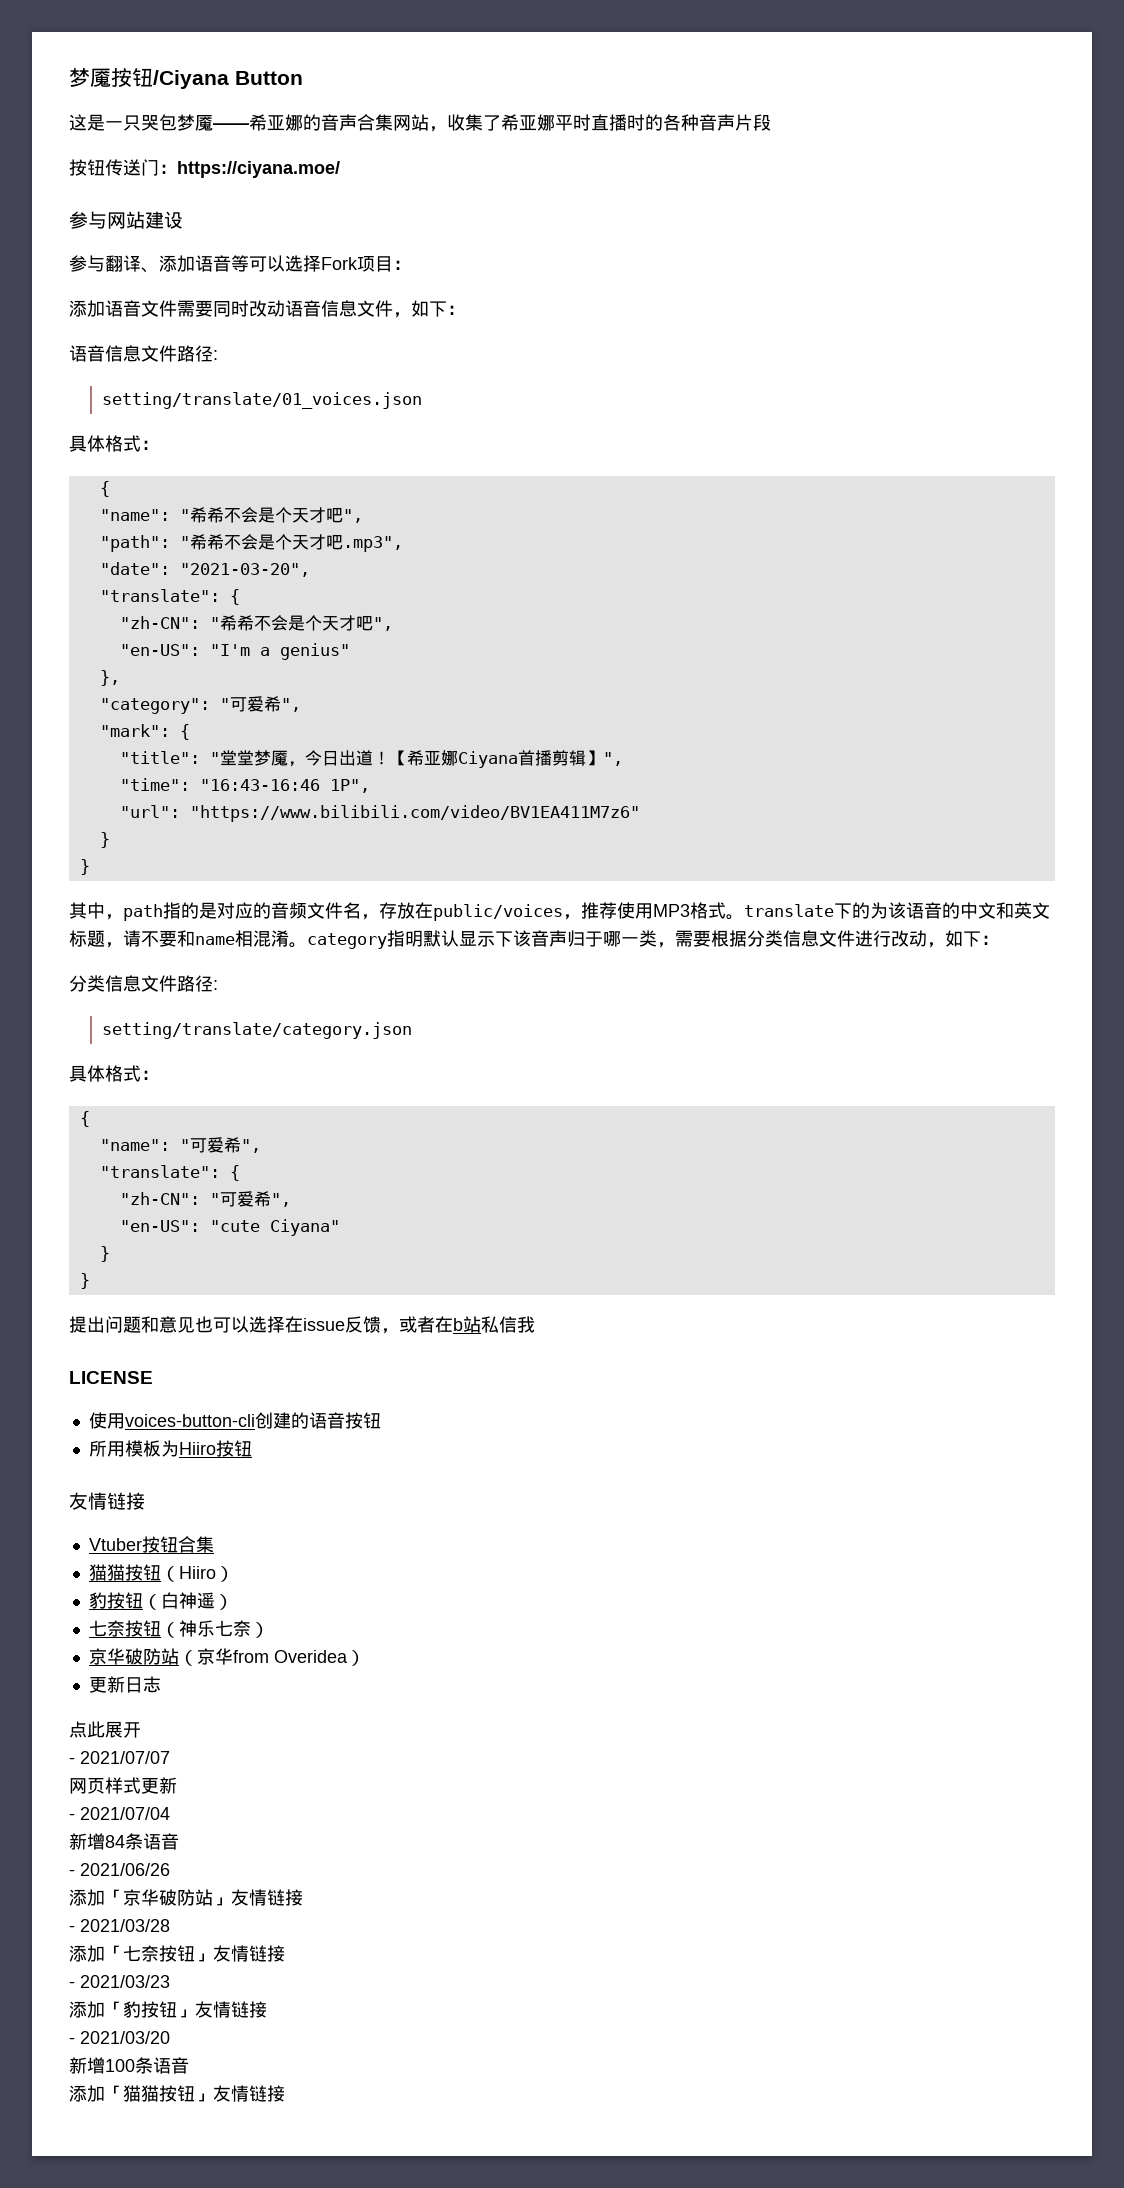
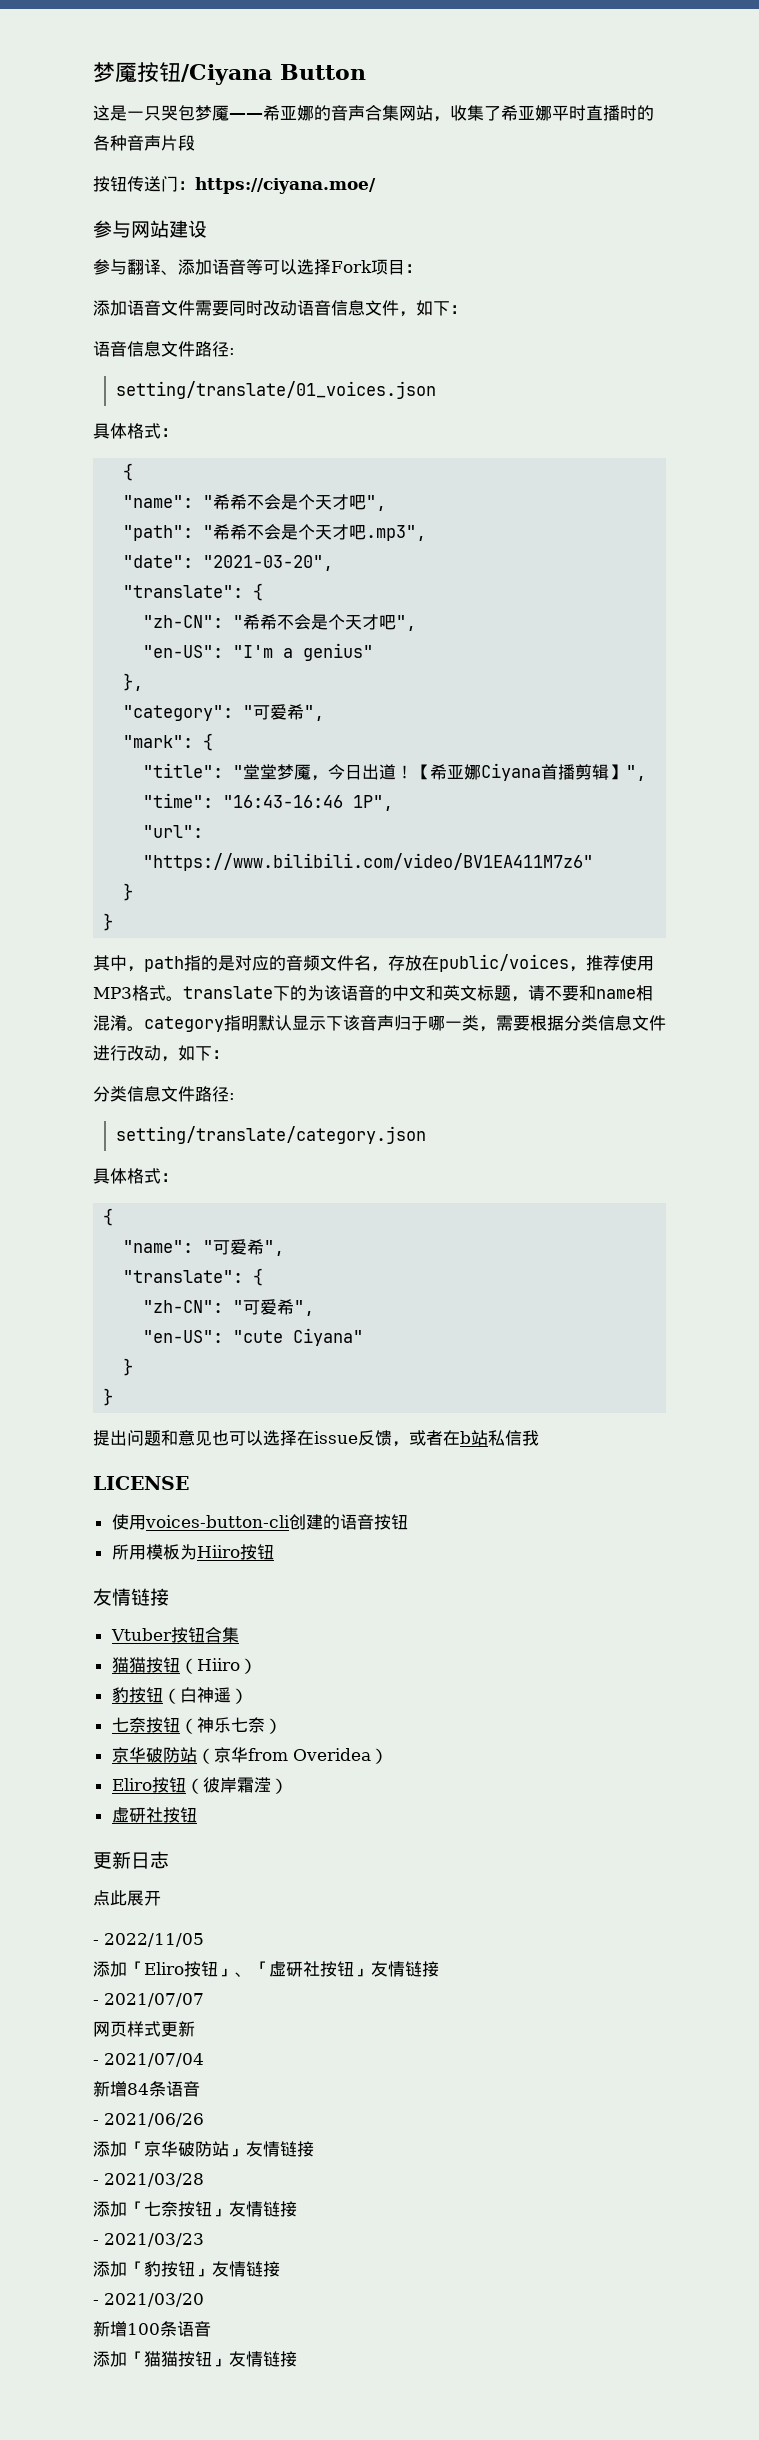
+ Eliro按钮（彼岸霜滢）
+ 虚研社按钮
  更新日志
  点此展开
+ - 2022/11/05
+ 添加「Eliro按钮」、「虚研社按钮」友情链接

